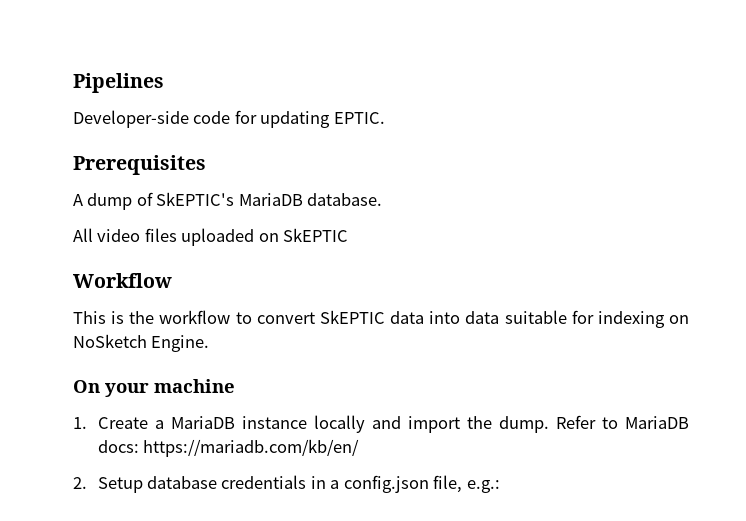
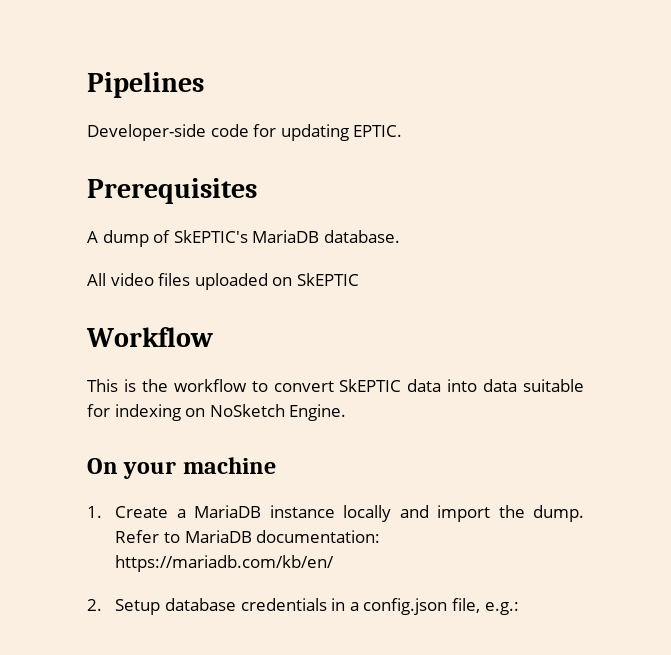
- Refer to MariaDB docs: https://mariadb.com/kb/en/
+ Refer to MariaDB documentation: https://mariadb.com/kb/en/

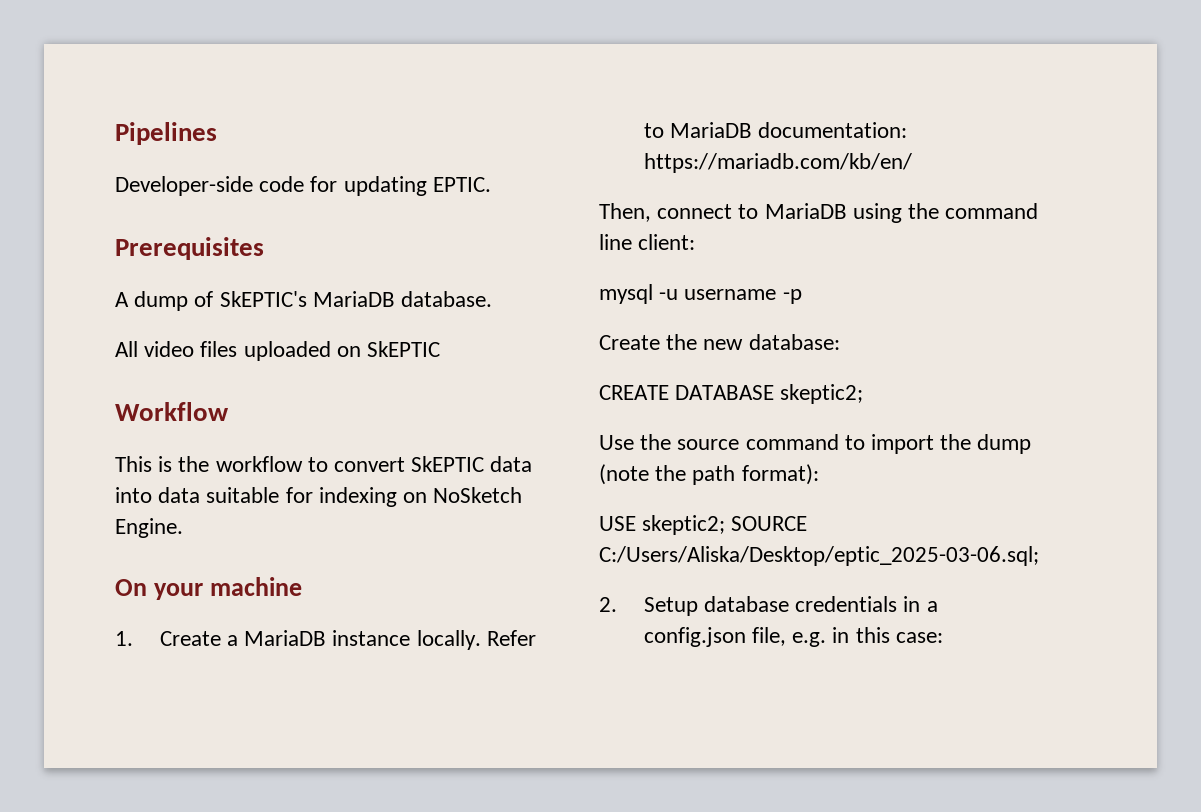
- 1. Create a MariaDB instance locally and import the dump.
+ 1. Create a MariaDB instance locally.
+ Then, connect to MariaDB using the command line client:
+ mysql -u username -p
+ Create the new database:
+ CREATE DATABASE skeptic2;
+ Use the source command to import the dump (note the path format):
+ USE skeptic2; SOURCE C:/Users/Aliska/Desktop/eptic_2025-03-06.sql;
- 2. Setup database credentials in a config.json file, e.g.:
+ 2. Setup database credentials in a config.json file, e.g. in this case:

